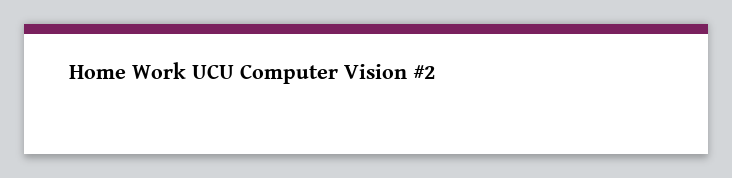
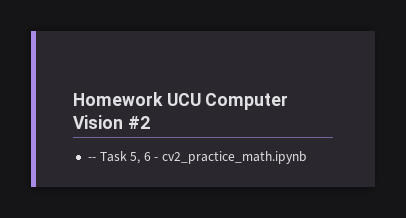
- Home Work UCU Computer Vision #2
+ Homework UCU Computer Vision #2
+ -- Task 5, 6 - cv2_practice_math.ipynb

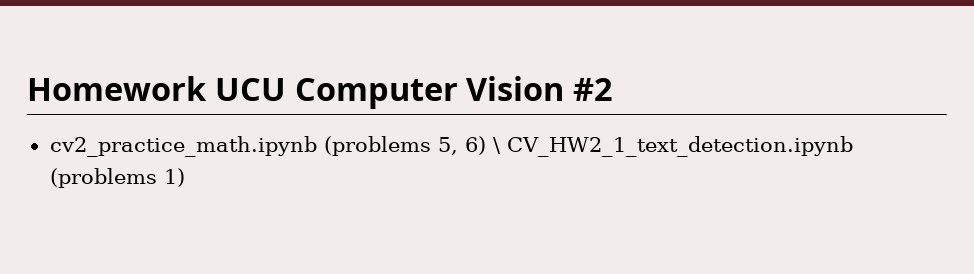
- -- Task 5, 6 - cv2_practice_math.ipynb
+ cv2_practice_math.ipynb (problems 5, 6) \ CV_HW2_1_text_detection.ipynb (problems 1)

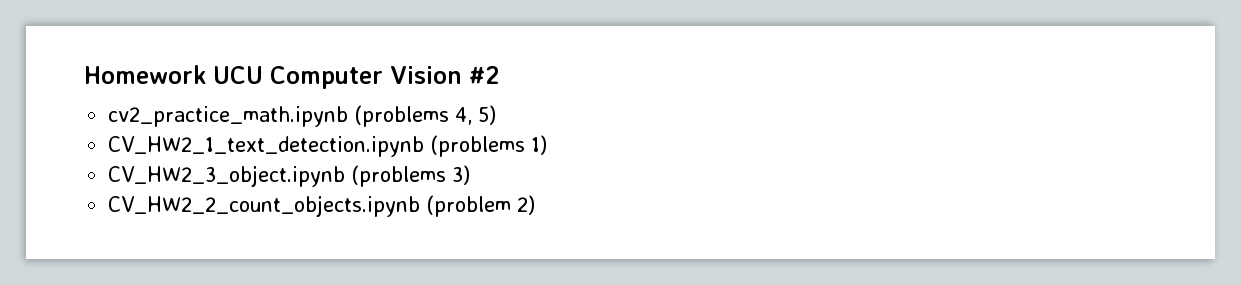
- cv2_practice_math.ipynb (problems 5, 6) \ CV_HW2_1_text_detection.ipynb (problems 1)
+ cv2_practice_math.ipynb (problems 4, 5)
+ CV_HW2_1_text_detection.ipynb (problems 1)
+ CV_HW2_3_object.ipynb (problems 3)
+ CV_HW2_2_count_objects.ipynb (problem 2)

